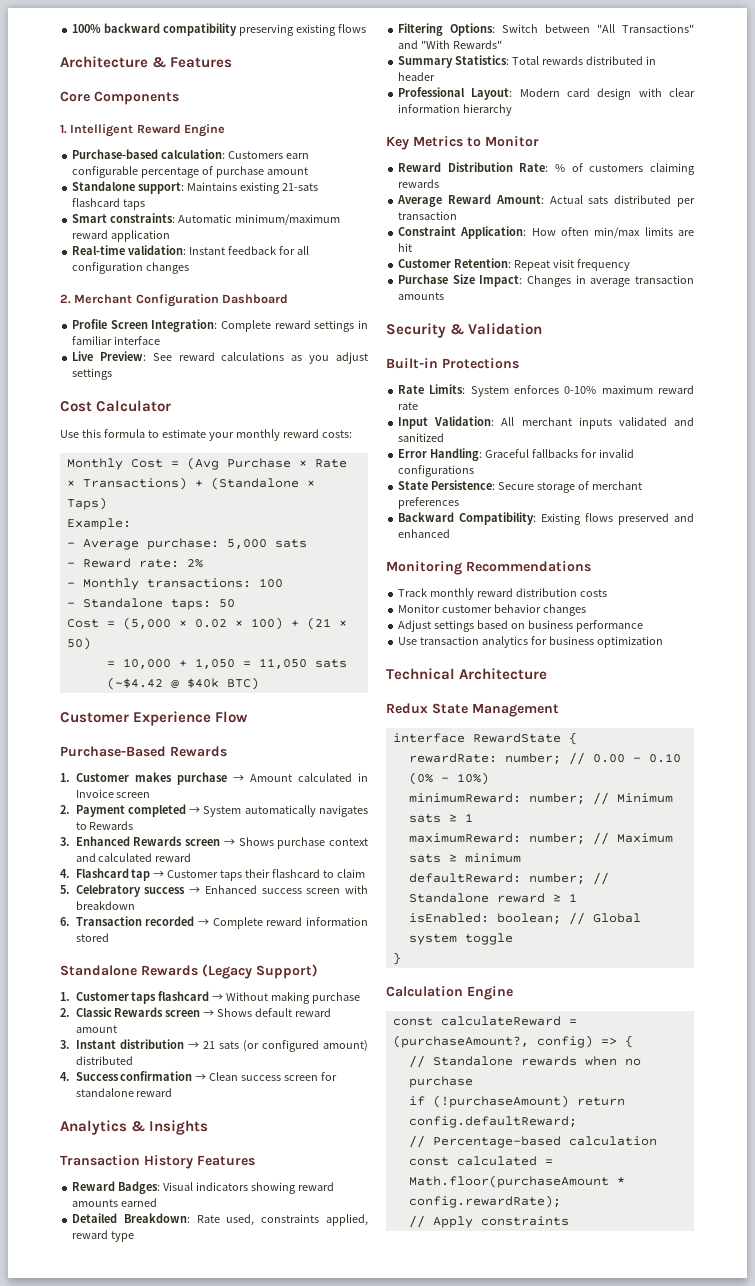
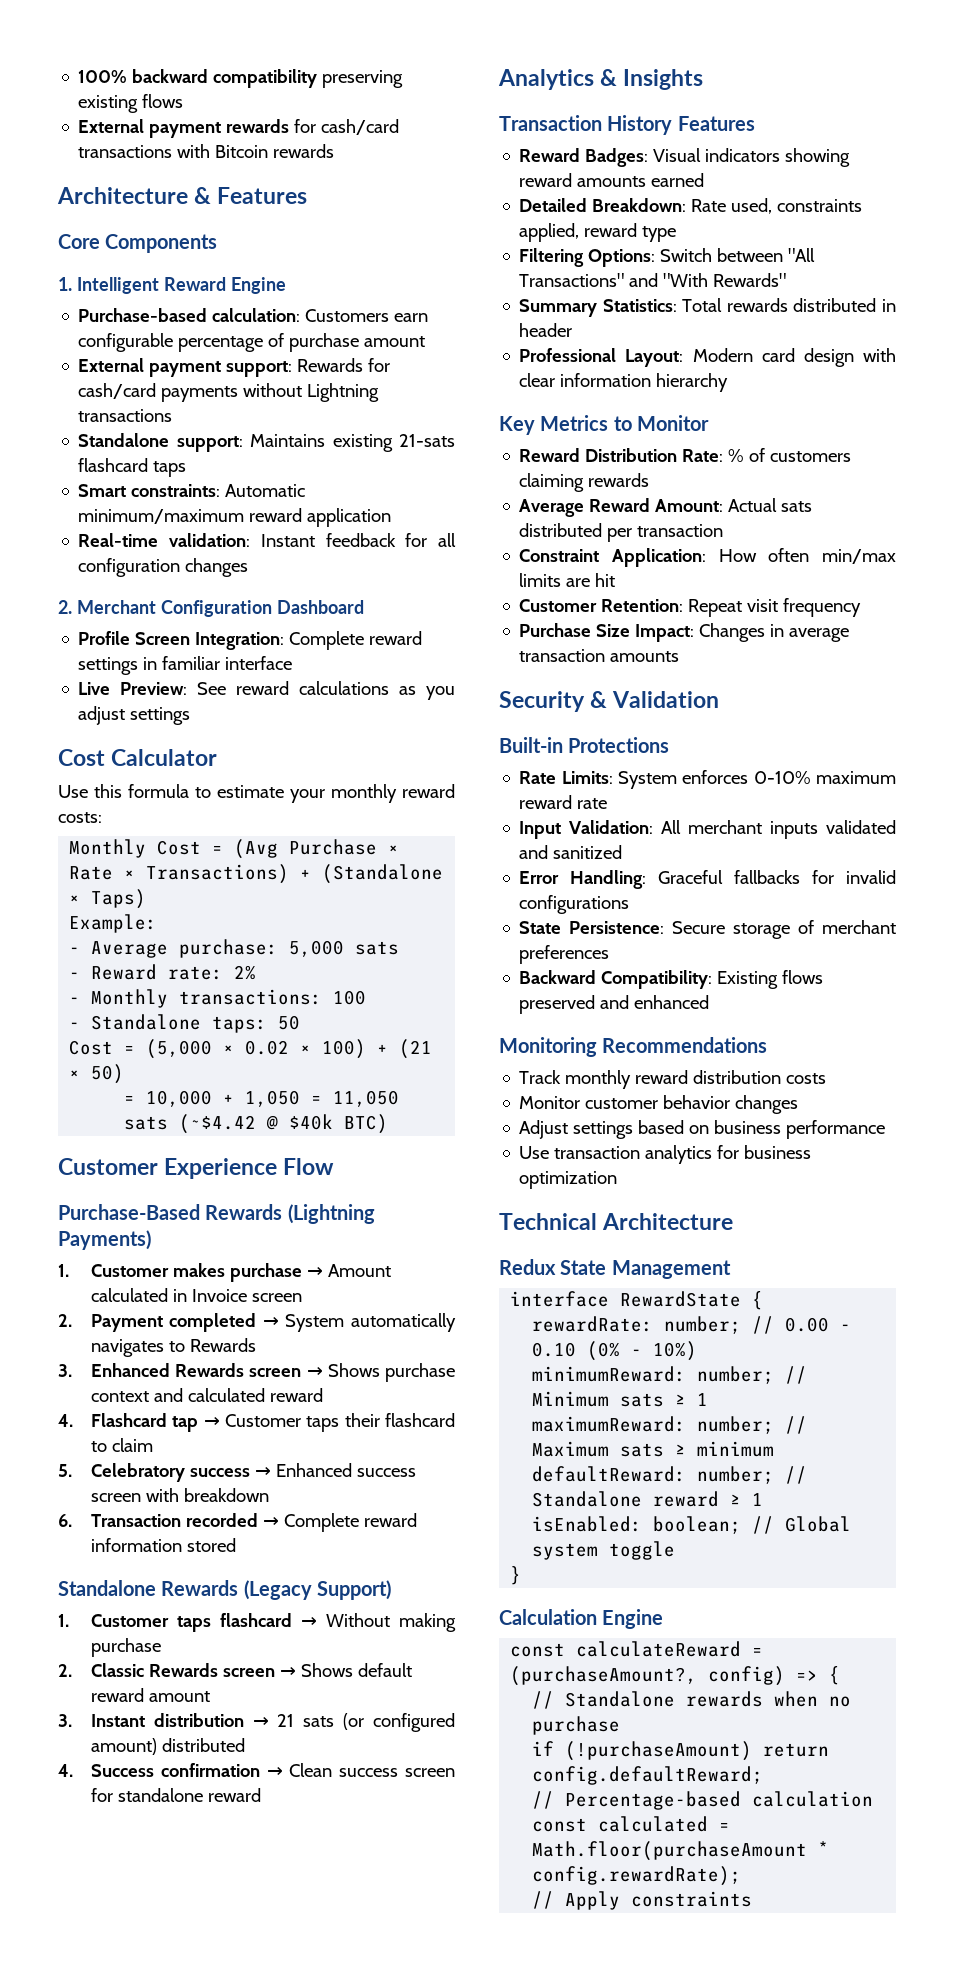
+ External payment rewards for cash/card transactions with Bitcoin rewards
+ External payment support: Rewards for cash/card payments without Lightning transactions
- Purchase-Based Rewards
+ Purchase-Based Rewards (Lightning Payments)

